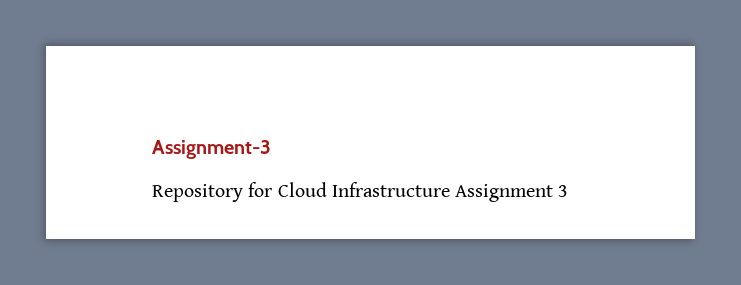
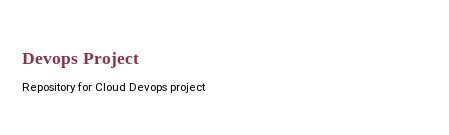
- Assignment-3
+ Devops Project
- Repository for Cloud Infrastructure Assignment 3
+ Repository for Cloud Devops project

